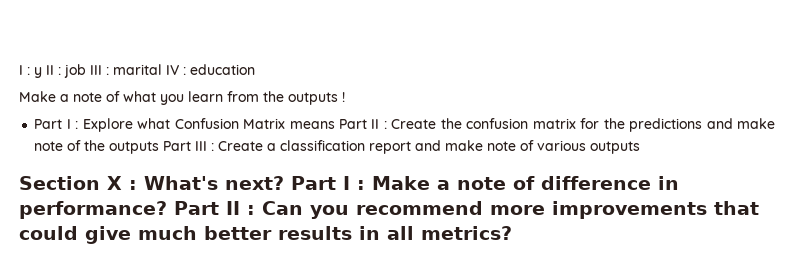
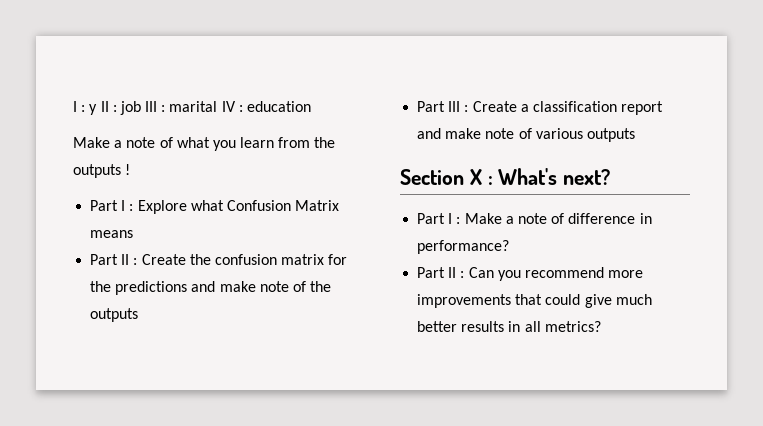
- Part I : Explore what Confusion Matrix means Part II : Create the confusion matrix for the predictions and make note of the outputs Part III : Create a classification report and make note of various outputs
+ Part I : Explore what Confusion Matrix means
+ Part II : Create the confusion matrix for the predictions and make note of the outputs
+ Part III : Create a classification report and make note of various outputs
- Section X : What's next? Part I : Make a note of difference in performance? Part II : Can you recommend more improvements that could give much better results in all metrics?
+ Section X : What's next?
+ Part I : Make a note of difference in performance?
+ Part II : Can you recommend more improvements that could give much better results in all metrics?

